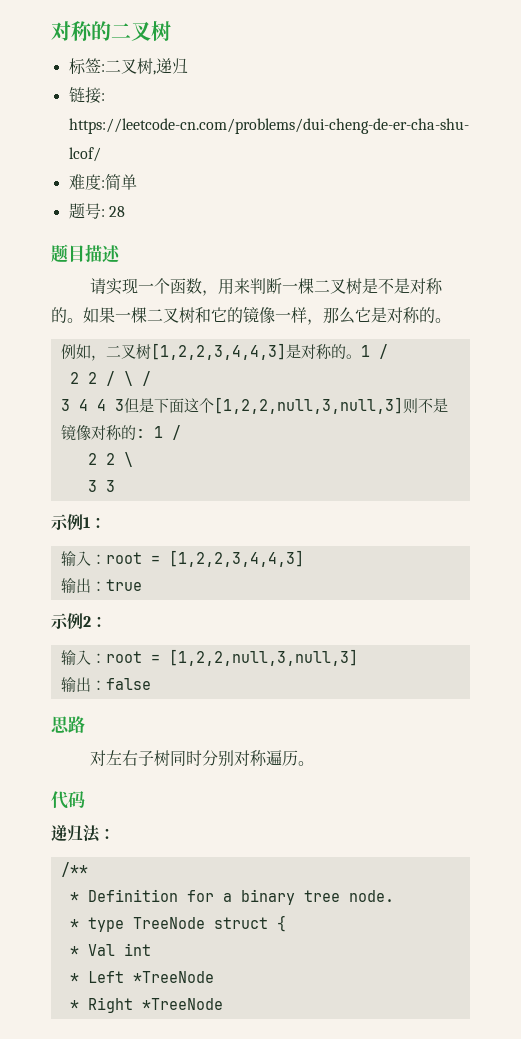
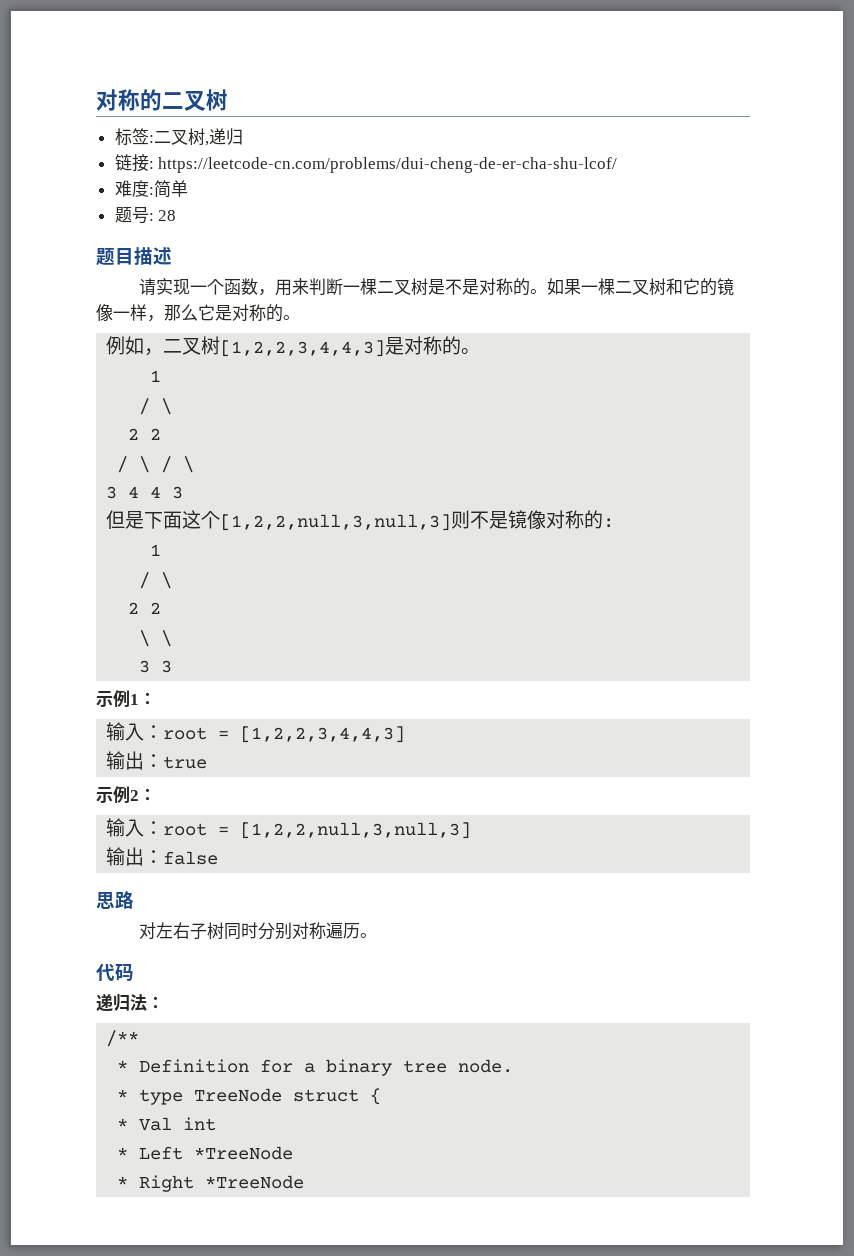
- 例如，二叉树[1,2,2,3,4,4,3]是对称的。1 /
- 2 2 / \ /
+ 例如，二叉树[1,2,2,3,4,4,3]是对称的。
+ 1
+ / \
+ 2 2
+ / \ / \
- 3 4 4 3但是下面这个[1,2,2,null,3,null,3]则不是镜像对称的: 1 /
- 2 2 \
+ 3 4 4 3
+ 但是下面这个[1,2,2,null,3,null,3]则不是镜像对称的:
+ 1
+ / \
+ 2 2
+ \ \

